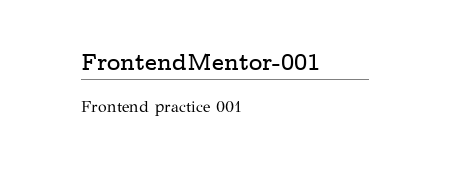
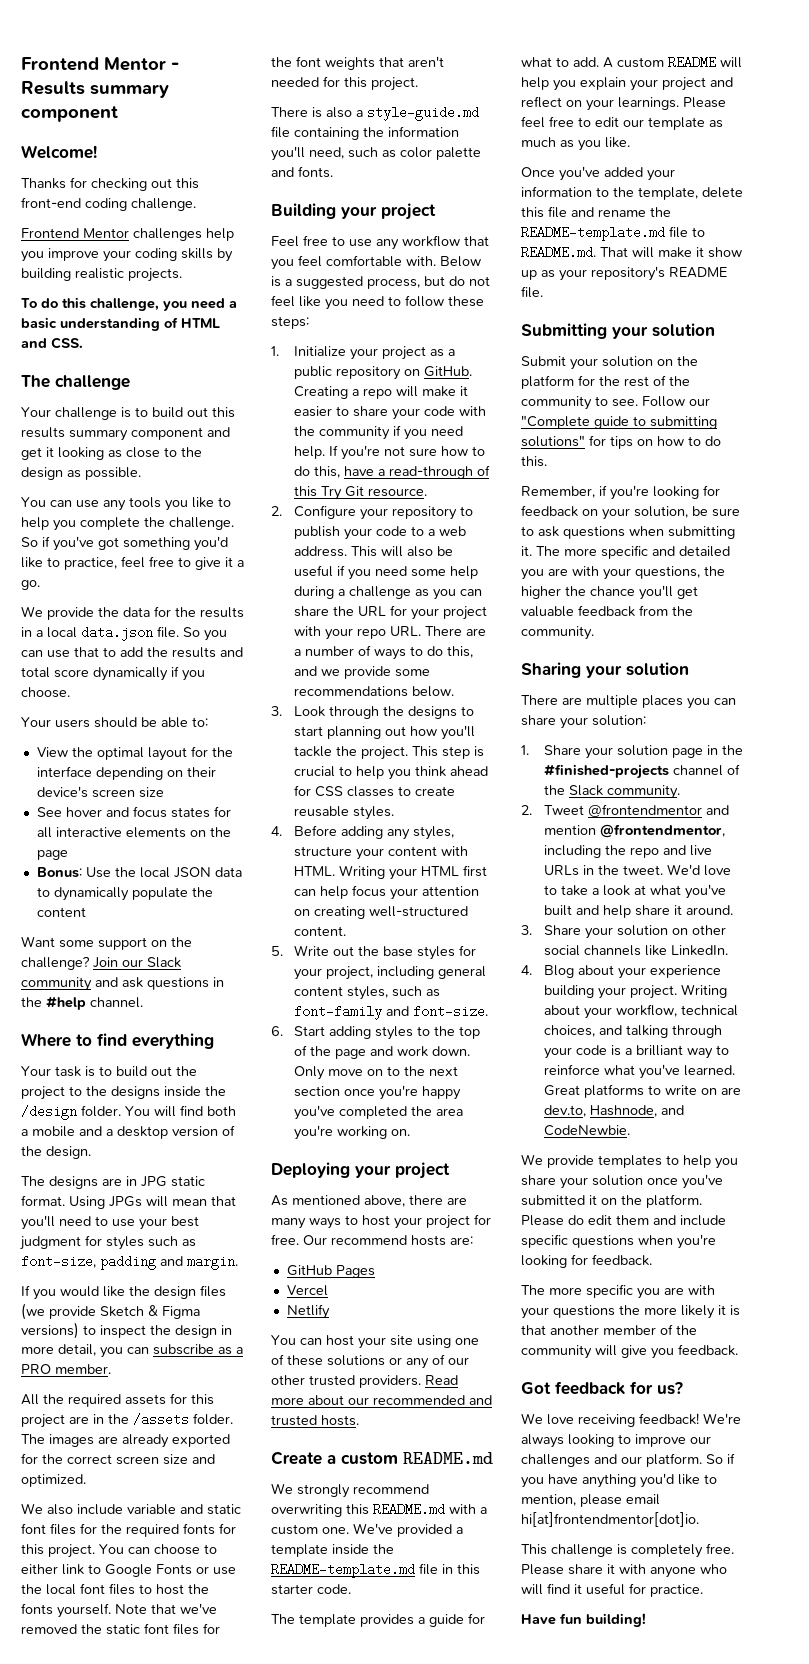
- FrontendMentor-001
- Frontend practice 001
+ Frontend Mentor - Results summary component
+ Welcome!
+ Thanks for checking out this front-end coding challenge.
+ Frontend Mentor challenges help you improve your coding skills by building realistic projects.
+ To do this challenge, you need a basic understanding of HTML and CSS.
+ The challenge
+ Your challenge is to build out this results summary component and get it looking as close to the design as possible.
+ You can use any tools you like to help you complete the challenge. So if you've got something you'd like to practice, feel free to give it a go.
+ We provide the data for the results in a local data.json file. So you can use that to add the results and total score dynamically if you choose.
+ Your users should be able to:
+ View the optimal layout for the interface depending on their device's screen size
+ See hover and focus states for all interactive elements on the page
+ Bonus: Use the local JSON data to dynamically populate the content
+ Want some support on the challenge? Join our Slack community and ask questions in the #help channel.
+ Where to find everything
+ Your task is to build out the project to the designs inside the /design folder. You will find both a mobile and a desktop version of the design.
+ The designs are in JPG static format. Using JPGs will mean that you'll need to use your best judgment for styles such as font-size, padding and margin.
+ If you would like the design files (we provide Sketch & Figma versions) to inspect the design in more detail, you can subscribe as a PRO member.
+ All the required assets for this project are in the /assets folder. The images are already exported for the correct screen size and optimized.
+ We also include variable and static font files for the required fonts for this project. You can choose to either link to Google Fonts or use the local font files to host the fonts yourself. Note that we've removed the static font files for the font weights that aren't needed for this project.
+ There is also a style-guide.md file containing the information you'll need, such as color palette and fonts.
+ Building your project
+ Feel free to use any workflow that you feel comfortable with. Below is a suggested process, but do not feel like you need to follow these steps:
+ 1. Initialize your project as a public repository on GitHub. Creating a repo will make it easier to share your code with the community if you need help. If you're not sure how to do this, have a read-through of this Try Git resource.
+ 2. Configure your repository to publish your code to a web address. This will also be useful if you need some help during a challenge as you can share the URL for your project with your repo URL. There are a number of ways to do this, and we provide some recommendations below.
+ 3. Look through the designs to start planning out how you'll tackle the project. This step is crucial to help you think ahead for CSS classes to create reusable styles.
+ 4. Before adding any styles, structure your content with HTML. Writing your HTML first can help focus your attention on creating well-structured content.
+ 5. Write out the base styles for your project, including general content styles, such as font-family and font-size.
+ 6. Start adding styles to the top of the page and work down. Only move on to the next section once you're happy you've completed the area you're working on.
+ Deploying your project
+ As mentioned above, there are many ways to host your project for free. Our recommend hosts are:
+ GitHub Pages
+ Vercel
+ Netlify
+ You can host your site using one of these solutions or any of our other trusted providers. Read more about our recommended and trusted hosts.
+ Create a custom README.md
+ We strongly recommend overwriting this README.md with a custom one. We've provided a template inside the README-template.md file in this starter code.
+ The template provides a guide for what to add. A custom README will help you explain your project and reflect on your learnings. Please feel free to edit our template as much as you like.
+ Once you've added your information to the template, delete this file and rename the README-template.md file to README.md. That will make it show up as your repository's README file.
+ Submitting your solution
+ Submit your solution on the platform for the rest of the community to see. Follow our "Complete guide to submitting solutions" for tips on how to do this.
+ Remember, if you're looking for feedback on your solution, be sure to ask questions when submitting it. The more specific and detailed you are with your questions, the higher the chance you'll get valuable feedback from the community.
+ Sharing your solution
+ There are multiple places you can share your solution:
+ 1. Share your solution page in the #finished-projects channel of the Slack community.
+ 2. Tweet @frontendmentor and mention @frontendmentor, including the repo and live URLs in the tweet. We'd love to take a look at what you've built and help share it around.
+ 3. Share your solution on other social channels like LinkedIn.
+ 4. Blog about your experience building your project. Writing about your workflow, technical choices, and talking through your code is a brilliant way to reinforce what you've learned. Great platforms to write on are dev.to, Hashnode, and CodeNewbie.
+ We provide templates to help you share your solution once you've submitted it on the platform. Please do edit them and include specific questions when you're looking for feedback.
+ The more specific you are with your questions the more likely it is that another member of the community will give you feedback.
+ Got feedback for us?
+ We love receiving feedback! We're always looking to improve our challenges and our platform. So if you have anything you'd like to mention, please email hi[at]frontendmentor[dot]io.
+ This challenge is completely free. Please share it with anyone who will find it useful for practice.
+ Have fun building!

